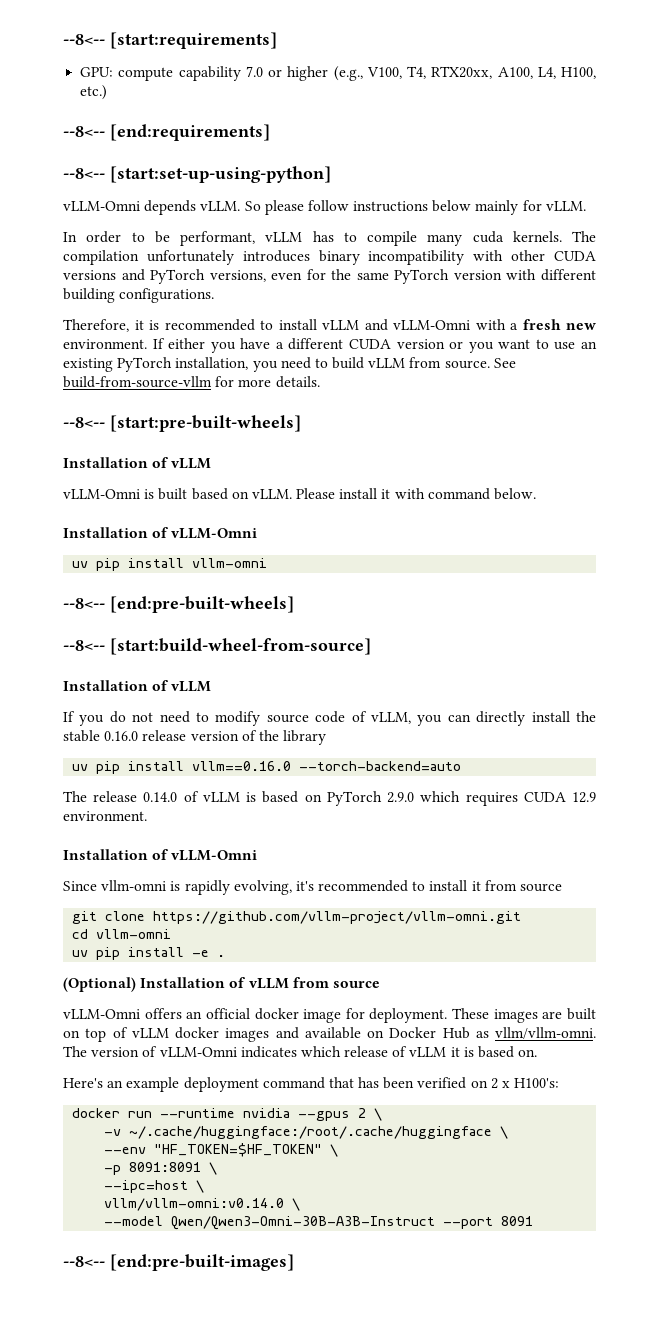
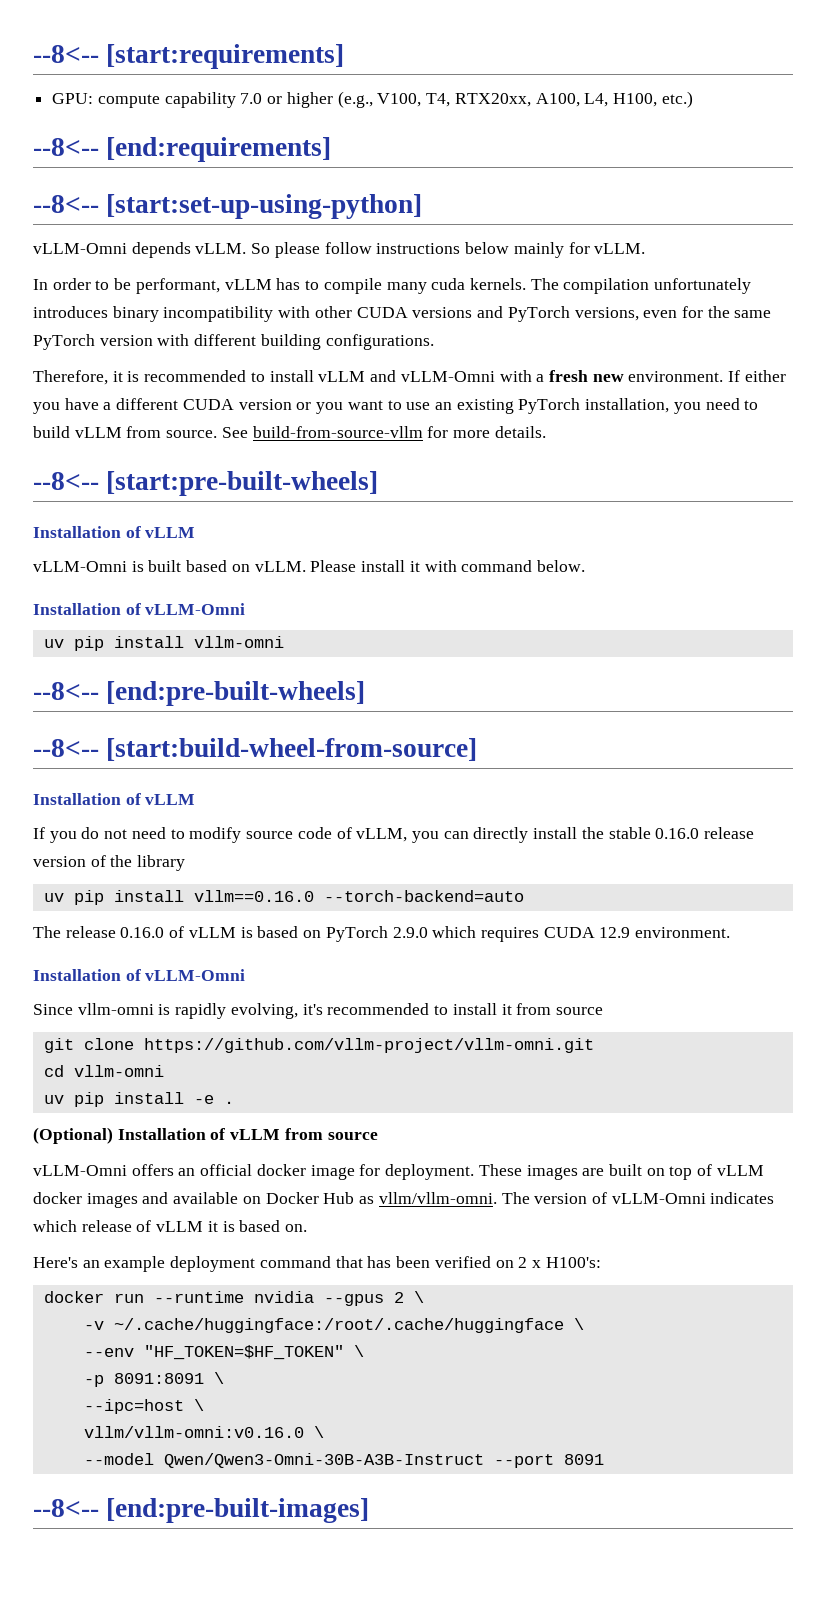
- The release 0.14.0 of vLLM is based on PyTorch 2.9.0 which requires CUDA 12.9 environment.
+ The release 0.16.0 of vLLM is based on PyTorch 2.9.0 which requires CUDA 12.9 environment.
- vllm/vllm-omni:v0.14.0 \
+ vllm/vllm-omni:v0.16.0 \

